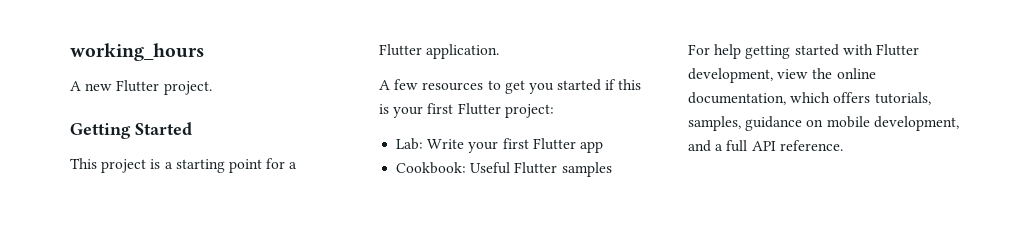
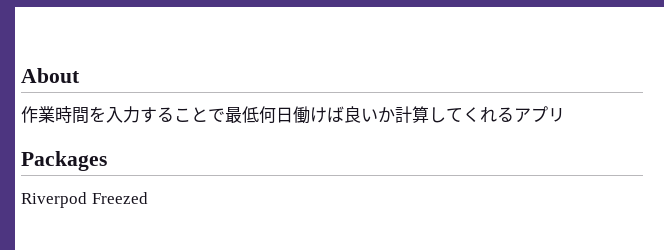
- working_hours
- A new Flutter project.
- Getting Started
- This project is a starting point for a Flutter application.
- A few resources to get you started if this is your first Flutter project:
- Lab: Write your first Flutter app
- Cookbook: Useful Flutter samples
- For help getting started with Flutter development, view the online documentation, which offers tutorials, samples, guidance on mobile development, and a full API reference.
+ About
+ 作業時間を入力することで最低何日働けば良いか計算してくれるアプリ
+ Packages
+ Riverpod Freezed

